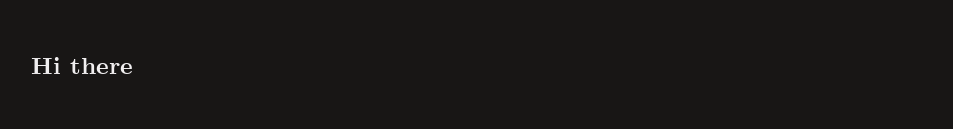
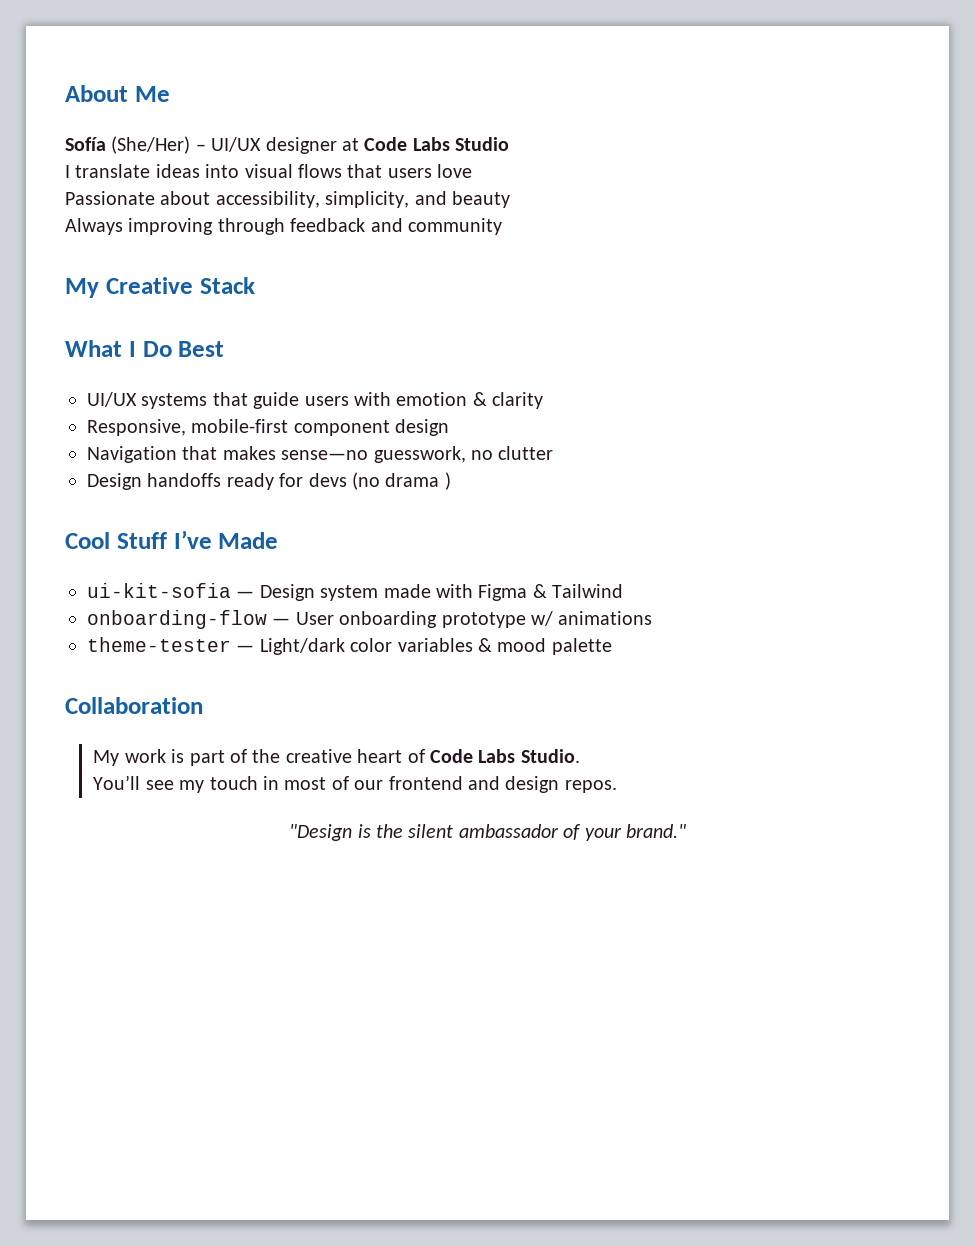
- Hi there
+ About Me
+ Sofía (She/Her) – UI/UX designer at Code Labs Studio
+ I translate ideas into visual flows that users love
+ Passionate about accessibility, simplicity, and beauty
+ Always improving through feedback and community
+ My Creative Stack
+ What I Do Best
+ UI/UX systems that guide users with emotion & clarity
+ Responsive, mobile-first component design
+ Navigation that makes sense—no guesswork, no clutter
+ Design handoffs ready for devs (no drama )
+ Cool Stuff I’ve Made
+ ui-kit-sofia — Design system made with Figma & Tailwind
+ onboarding-flow — User onboarding prototype w/ animations
+ theme-tester — Light/dark color variables & mood palette
+ Collaboration
+ My work is part of the creative heart of Code Labs Studio.
+ You’ll see my touch in most of our frontend and design repos.
+ "Design is the silent ambassador of your brand."

